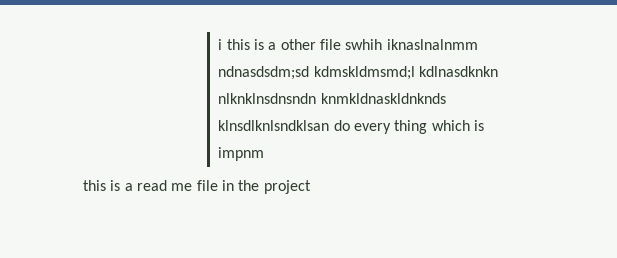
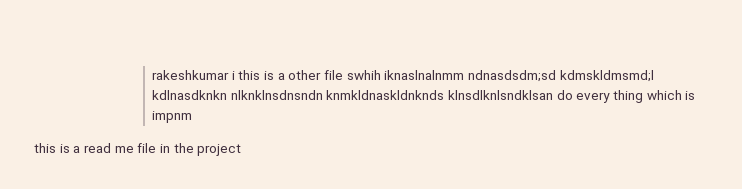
- i this is a other file swhih iknaslnalnmm ndnasdsdm;sd kdmskldmsmd;l kdlnasdknkn nlknklnsdnsndn knmkldnaskldnknds klnsdlknlsndklsan do every thing which is impnm
+ rakeshkumar i this is a other file swhih iknaslnalnmm ndnasdsdm;sd kdmskldmsmd;l kdlnasdknkn nlknklnsdnsndn knmkldnaskldnknds klnsdlknlsndklsan do every thing which is impnm

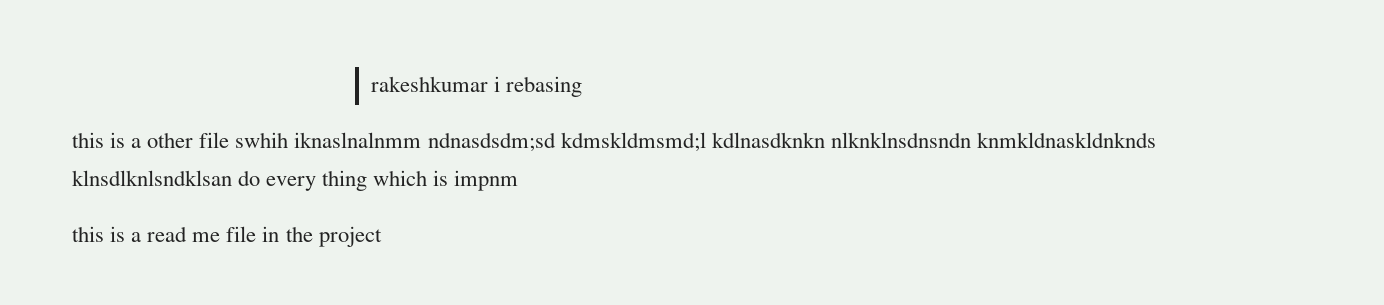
- rakeshkumar i this is a other file swhih iknaslnalnmm ndnasdsdm;sd kdmskldmsmd;l kdlnasdknkn nlknklnsdnsndn knmkldnaskldnknds klnsdlknlsndklsan do every thing which is impnm
+ rakeshkumar i rebasing
+ this is a other file swhih iknaslnalnmm ndnasdsdm;sd kdmskldmsmd;l kdlnasdknkn nlknklnsdnsndn knmkldnaskldnknds klnsdlknlsndklsan do every thing which is impnm

